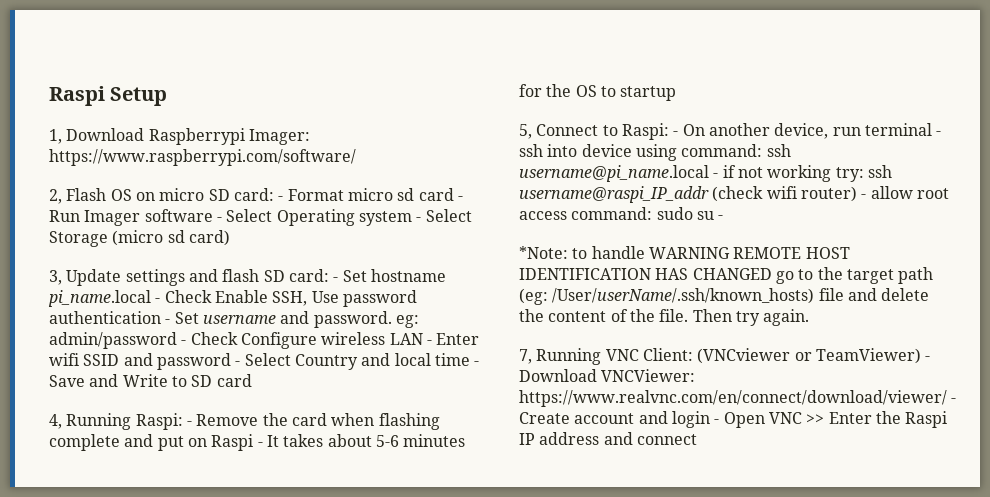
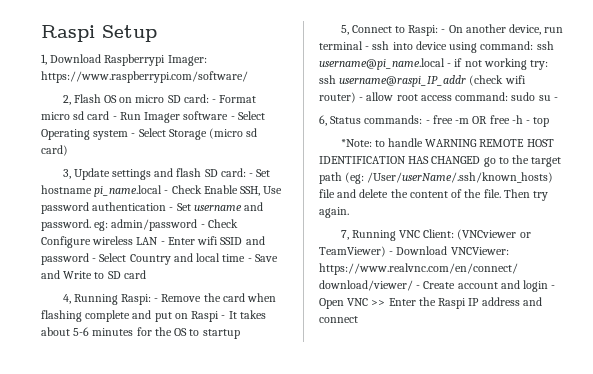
+ 6, Status commands: - free -m OR free -h - top

